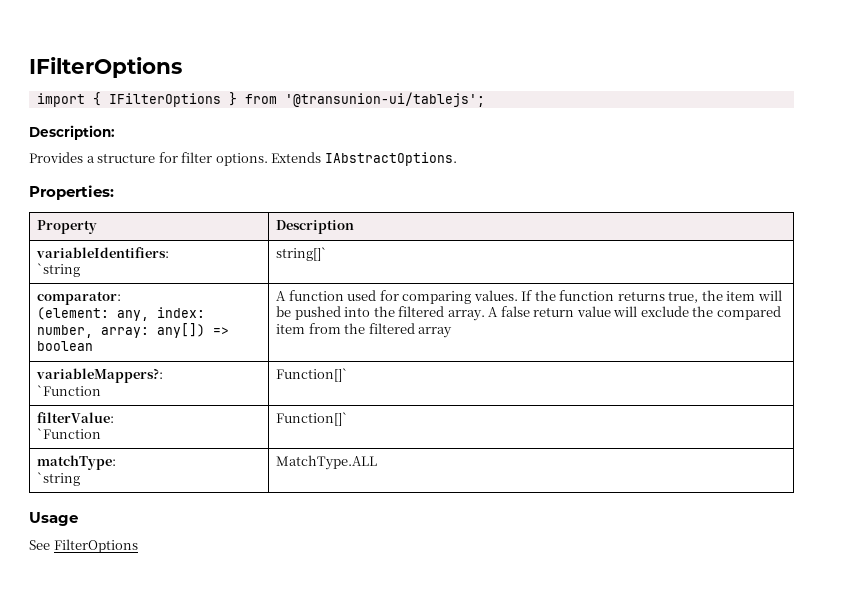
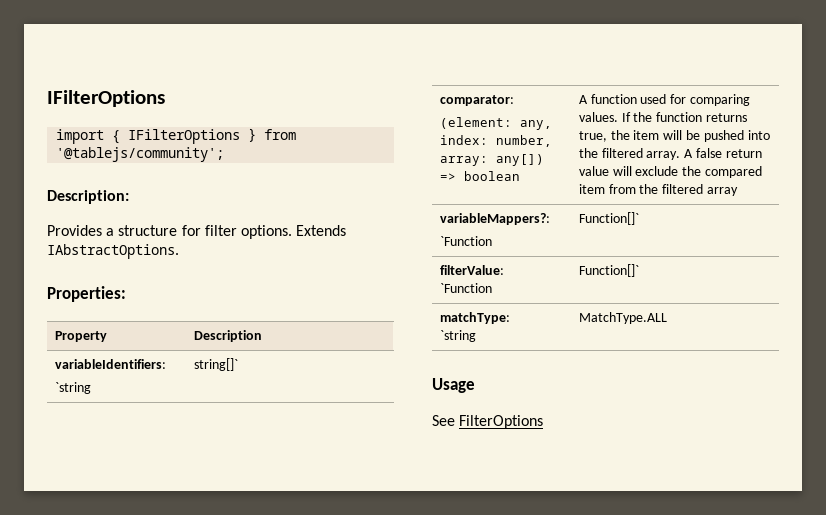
- import { IFilterOptions } from '@transunion-ui/tablejs';
+ import { IFilterOptions } from '@tablejs/community';

